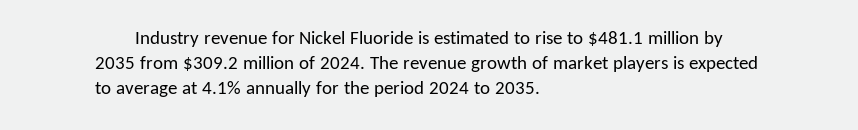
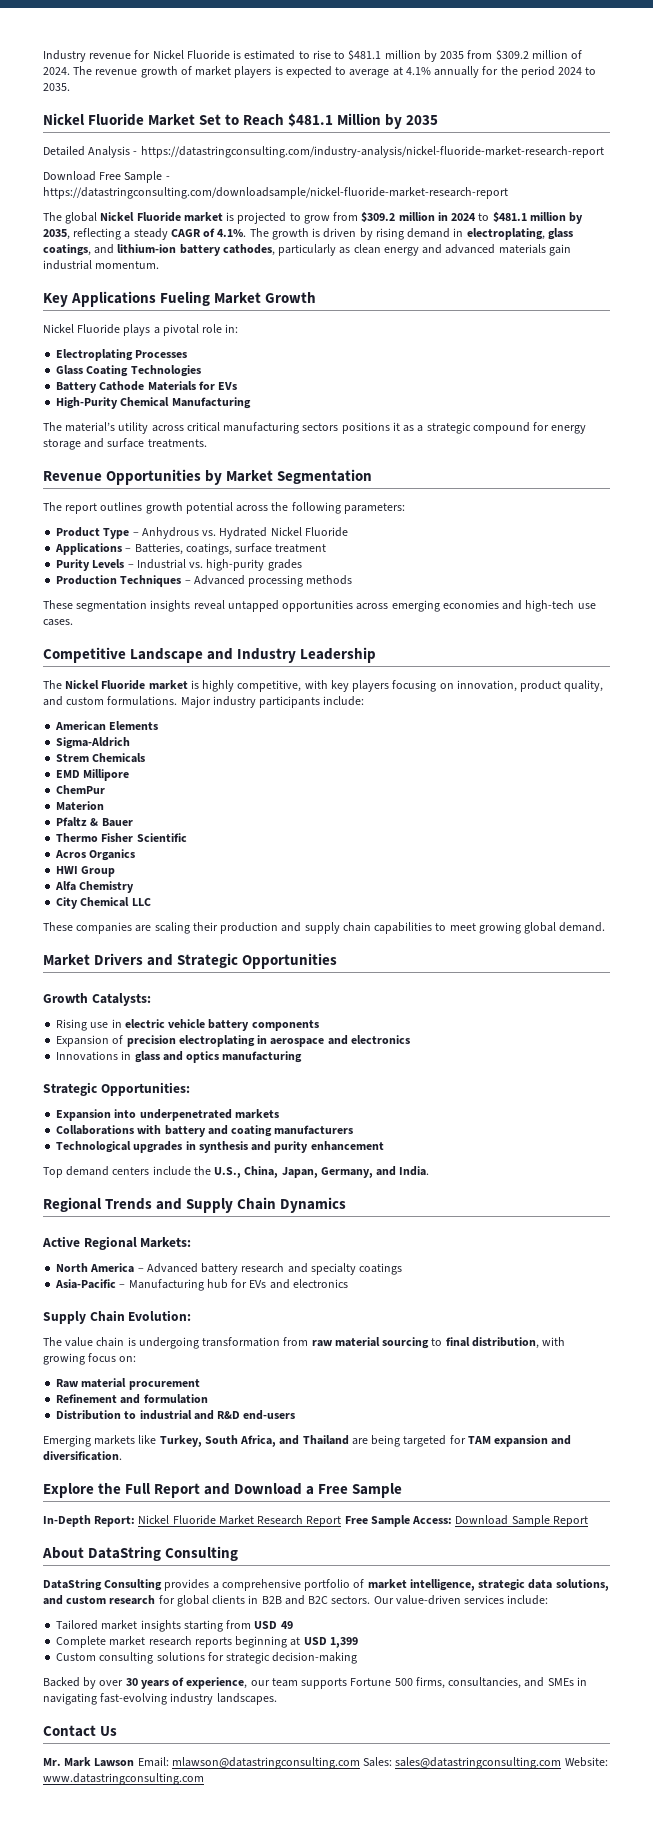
+ Nickel Fluoride Market Set to Reach $481.1 Million by 2035
+ Detailed Analysis - https://datastringconsulting.com/industry-analysis/nickel-fluoride-market-research-report
+ Download Free Sample - https://datastringconsulting.com/downloadsample/nickel-fluoride-market-research-report
+ The global Nickel Fluoride market is projected to grow from $309.2 million in 2024 to $481.1 million by 2035, reflecting a steady CAGR of 4.1%. The growth is driven by rising demand in electroplating, glass coatings, and lithium-ion battery cathodes, particularly as clean energy and advanced materials gain industrial momentum.
+ Key Applications Fueling Market Growth
+ Nickel Fluoride plays a pivotal role in:
+ Electroplating Processes
+ Glass Coating Technologies
+ Battery Cathode Materials for EVs
+ High-Purity Chemical Manufacturing
+ The material’s utility across critical manufacturing sectors positions it as a strategic compound for energy storage and surface treatments.
+ Revenue Opportunities by Market Segmentation
+ The report outlines growth potential across the following parameters:
+ Product Type – Anhydrous vs. Hydrated Nickel Fluoride
+ Applications – Batteries, coatings, surface treatment
+ Purity Levels – Industrial vs. high-purity grades
+ Production Techniques – Advanced processing methods
+ These segmentation insights reveal untapped opportunities across emerging economies and high-tech use cases.
+ Competitive Landscape and Industry Leadership
+ The Nickel Fluoride market is highly competitive, with key players focusing on innovation, product quality, and custom formulations. Major industry participants include:
+ American Elements
+ Sigma-Aldrich
+ Strem Chemicals
+ EMD Millipore
+ ChemPur
+ Materion
+ Pfaltz & Bauer
+ Thermo Fisher Scientific
+ Acros Organics
+ HWI Group
+ Alfa Chemistry
+ City Chemical LLC
+ These companies are scaling their production and supply chain capabilities to meet growing global demand.
+ Market Drivers and Strategic Opportunities
+ Growth Catalysts:
+ Rising use in electric vehicle battery components
+ Expansion of precision electroplating in aerospace and electronics
+ Innovations in glass and optics manufacturing
+ Strategic Opportunities:
+ Expansion into underpenetrated markets
+ Collaborations with battery and coating manufacturers
+ Technological upgrades in synthesis and purity enhancement
+ Top demand centers include the U.S., China, Japan, Germany, and India.
+ Regional Trends and Supply Chain Dynamics
+ Active Regional Markets:
+ North America – Advanced battery research and specialty coatings
+ Asia-Pacific – Manufacturing hub for EVs and electronics
+ Supply Chain Evolution:
+ The value chain is undergoing transformation from raw material sourcing to final distribution, with growing focus on:
+ Raw material procurement
+ Refinement and formulation
+ Distribution to industrial and R&D end-users
+ Emerging markets like Turkey, South Africa, and Thailand are being targeted for TAM expansion and diversification.
+ Explore the Full Report and Download a Free Sample
+ In-Depth Report: Nickel Fluoride Market Research Report Free Sample Access: Download Sample Report
+ About DataString Consulting
+ DataString Consulting provides a comprehensive portfolio of market intelligence, strategic data solutions, and custom research for global clients in B2B and B2C sectors. Our value-driven services include:
+ Tailored market insights starting from USD 49
+ Complete market research reports beginning at USD 1,399
+ Custom consulting solutions for strategic decision-making
+ Backed by over 30 years of experience, our team supports Fortune 500 firms, consultancies, and SMEs in navigating fast-evolving industry landscapes.
+ Contact Us
+ Mr. Mark Lawson Email: mlawson@datastringconsulting.com Sales: sales@datastringconsulting.com Website: www.datastringconsulting.com

